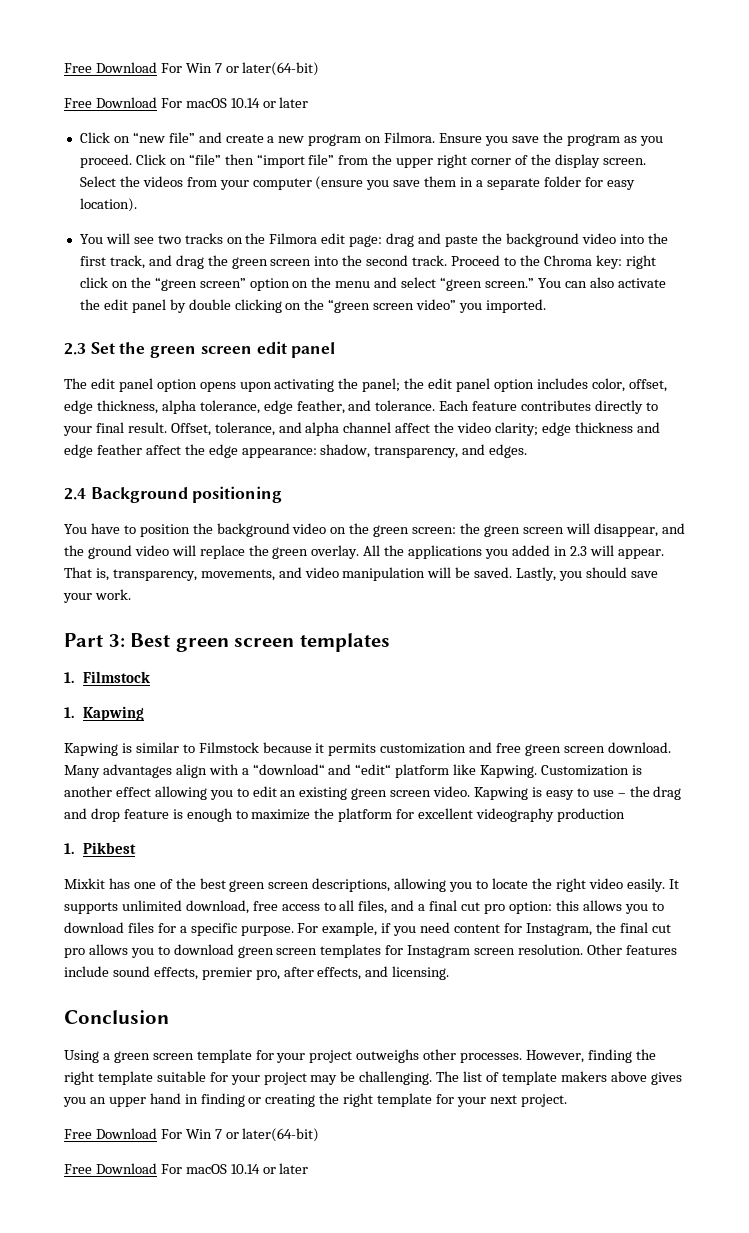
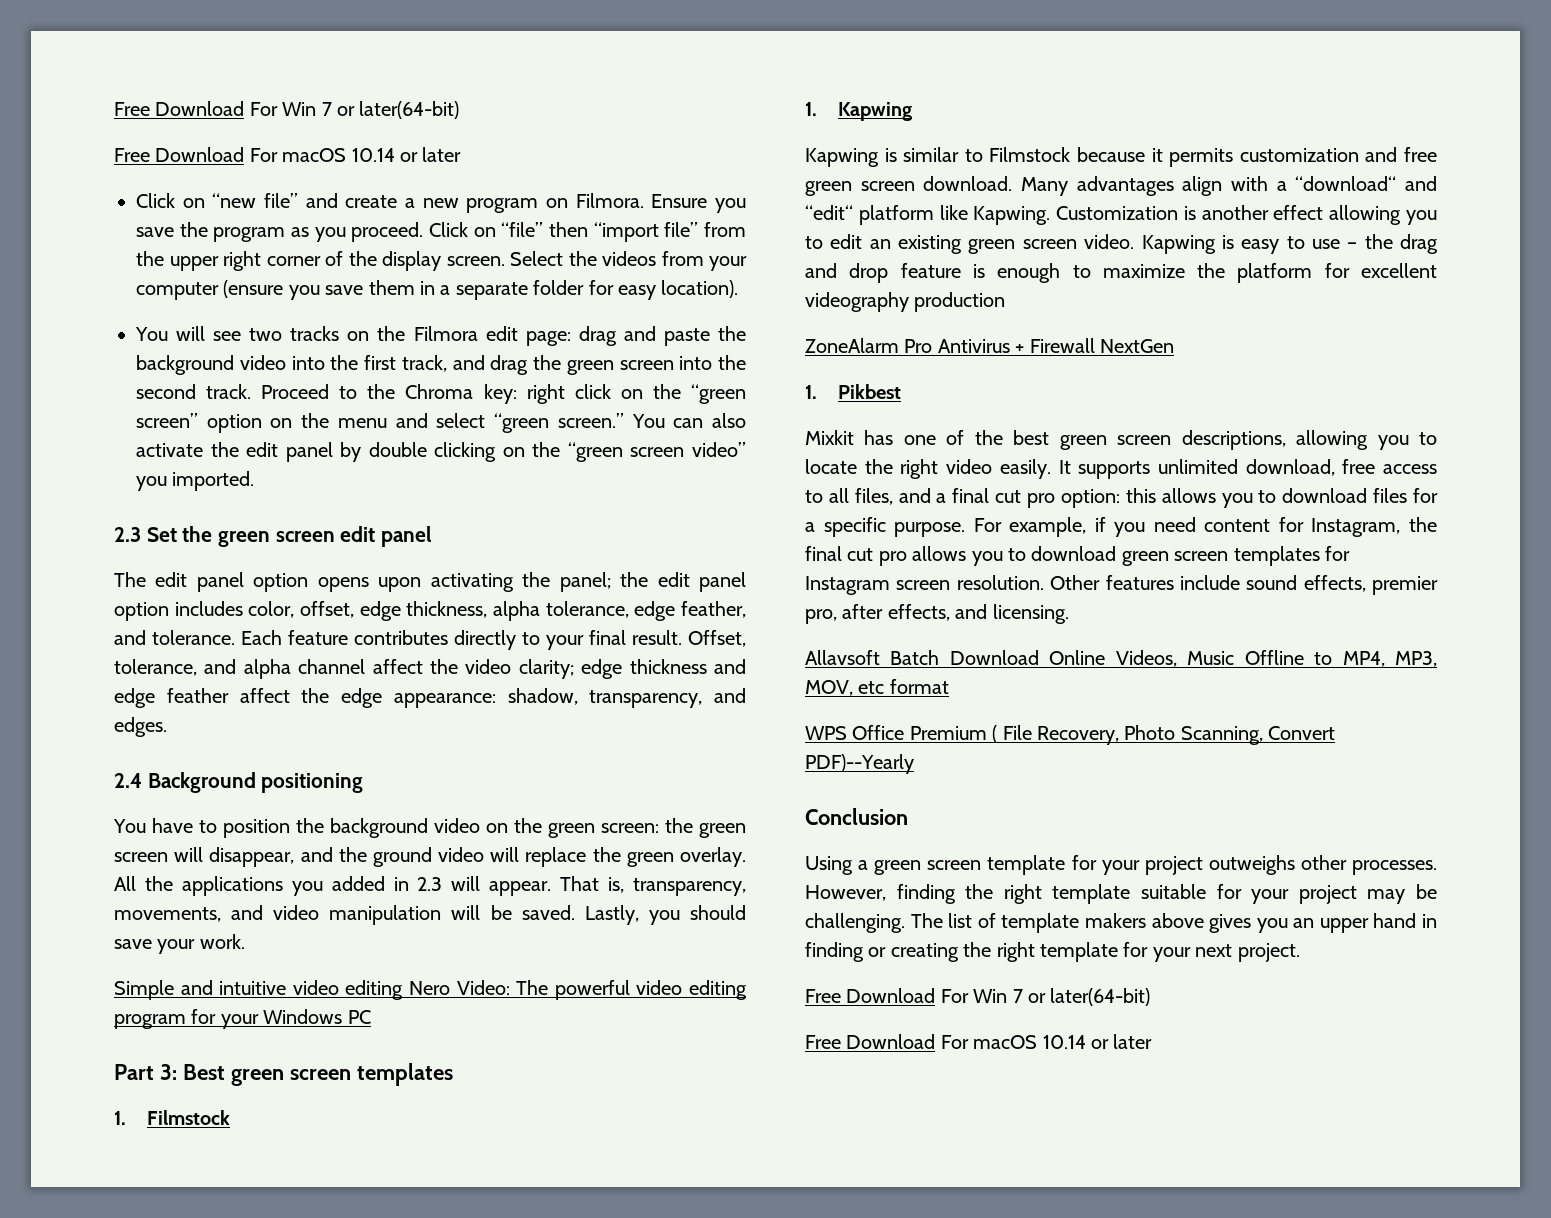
+ Simple and intuitive video editing Nero Video: The powerful video editing program for your Windows PC
+ ZoneAlarm Pro Antivirus + Firewall NextGen
+ Allavsoft Batch Download Online Videos, Music Offline to MP4, MP3, MOV, etc format
+ WPS Office Premium ( File Recovery, Photo Scanning, Convert PDF)--Yearly

